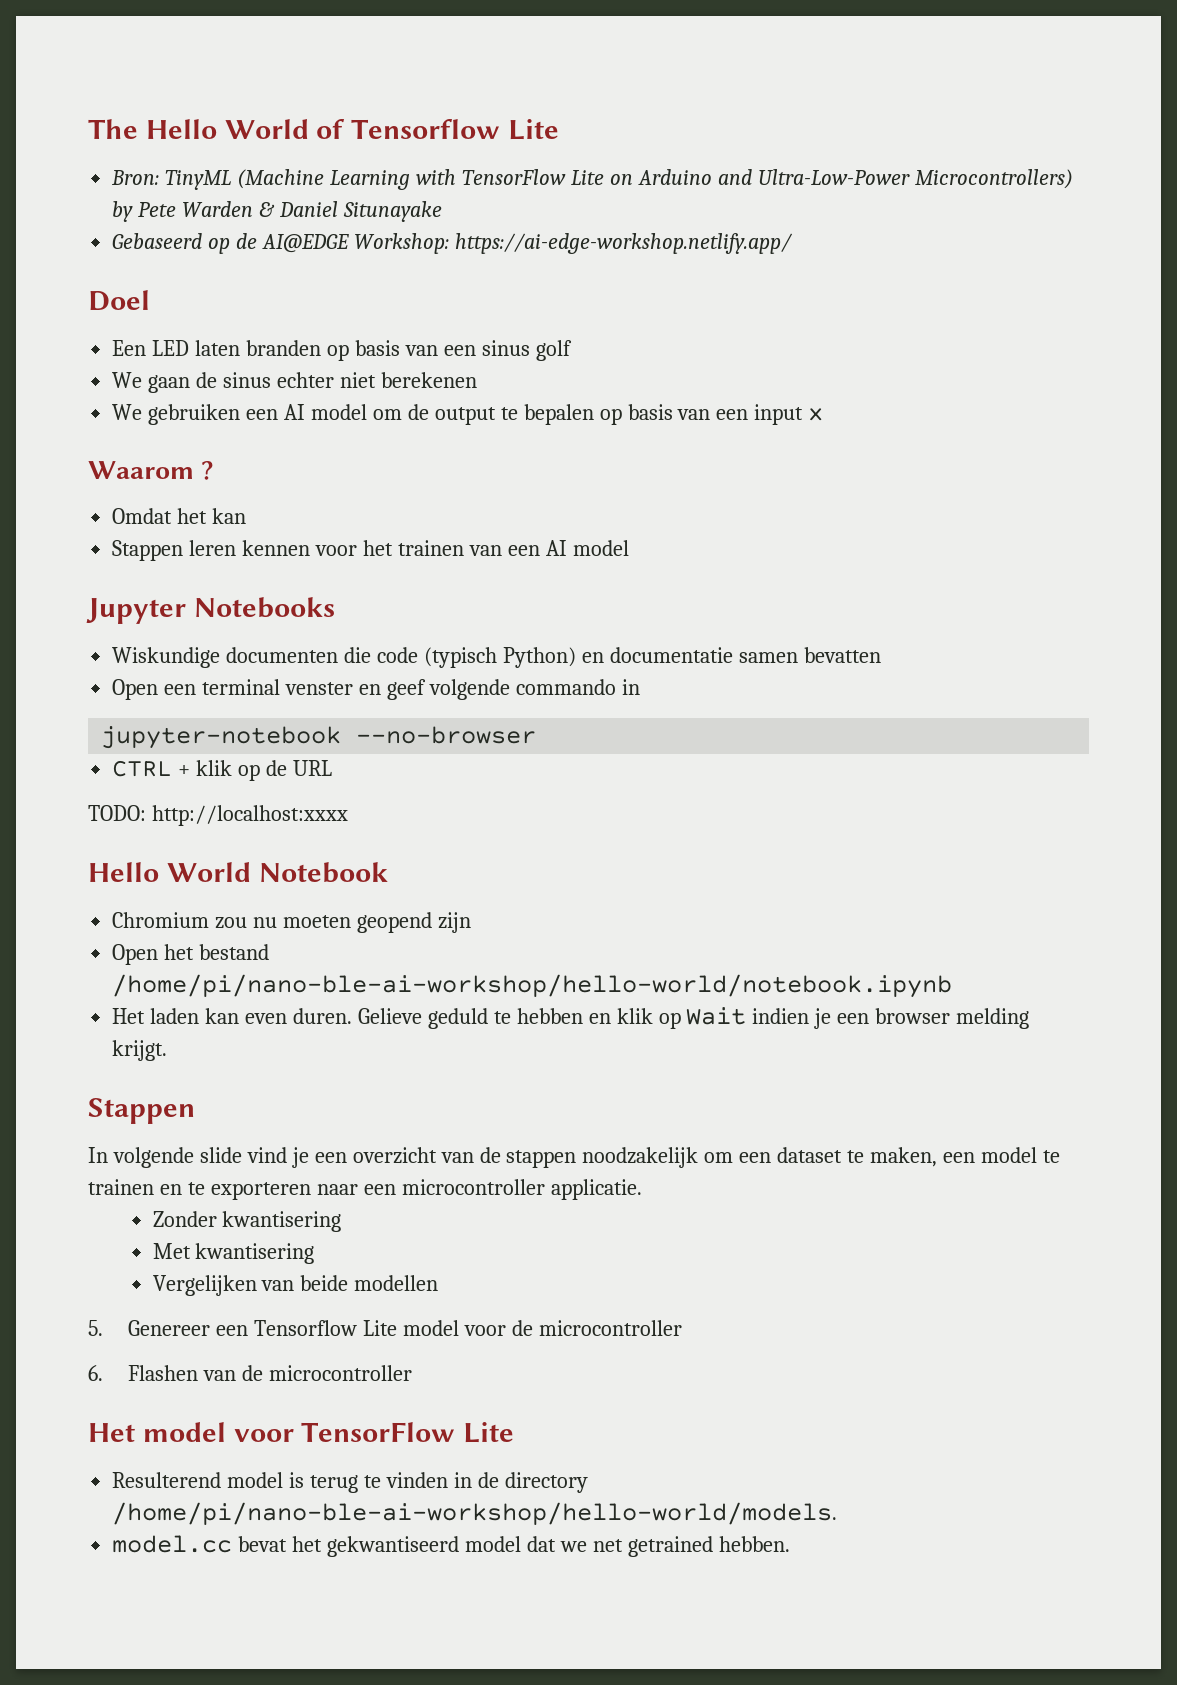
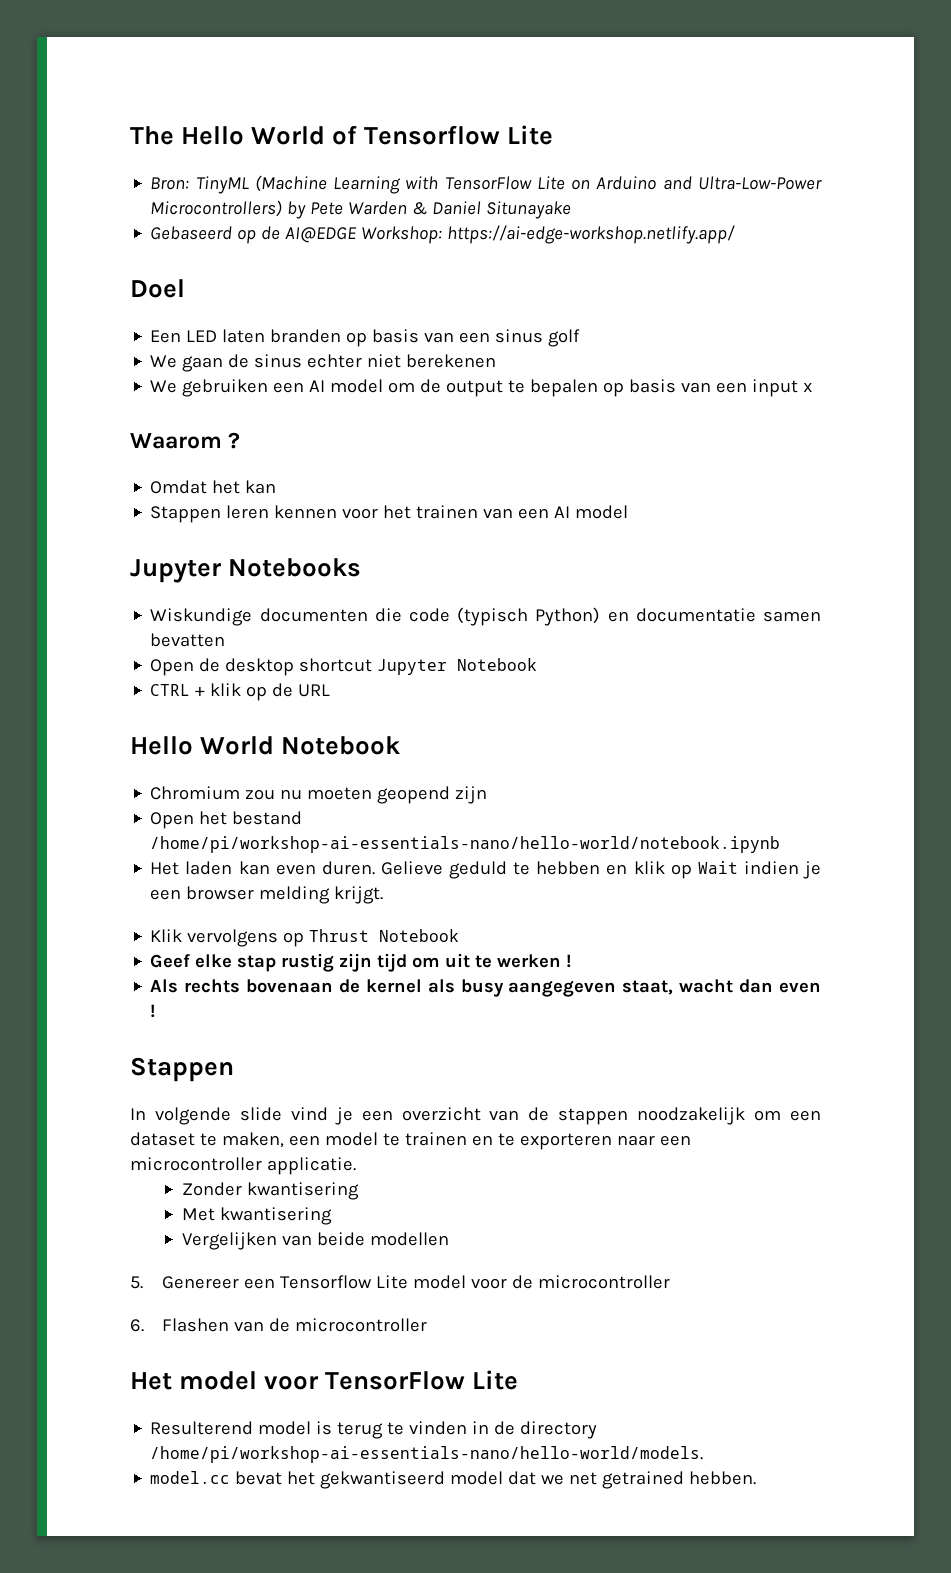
- Open een terminal venster en geef volgende commando in
- jupyter-notebook --no-browser
+ Open de desktop shortcut Jupyter Notebook
- TODO: http://localhost:xxxx
- Open het bestand /home/pi/nano-ble-ai-workshop/hello-world/notebook.ipynb
+ Open het bestand /home/pi/workshop-ai-essentials-nano/hello-world/notebook.ipynb
+ Klik vervolgens op Thrust Notebook
+ Geef elke stap rustig zijn tijd om uit te werken !
+ Als rechts bovenaan de kernel als busy aangegeven staat, wacht dan even !
- Resulterend model is terug te vinden in de directory /home/pi/nano-ble-ai-workshop/hello-world/models.
+ Resulterend model is terug te vinden in de directory /home/pi/workshop-ai-essentials-nano/hello-world/models.

